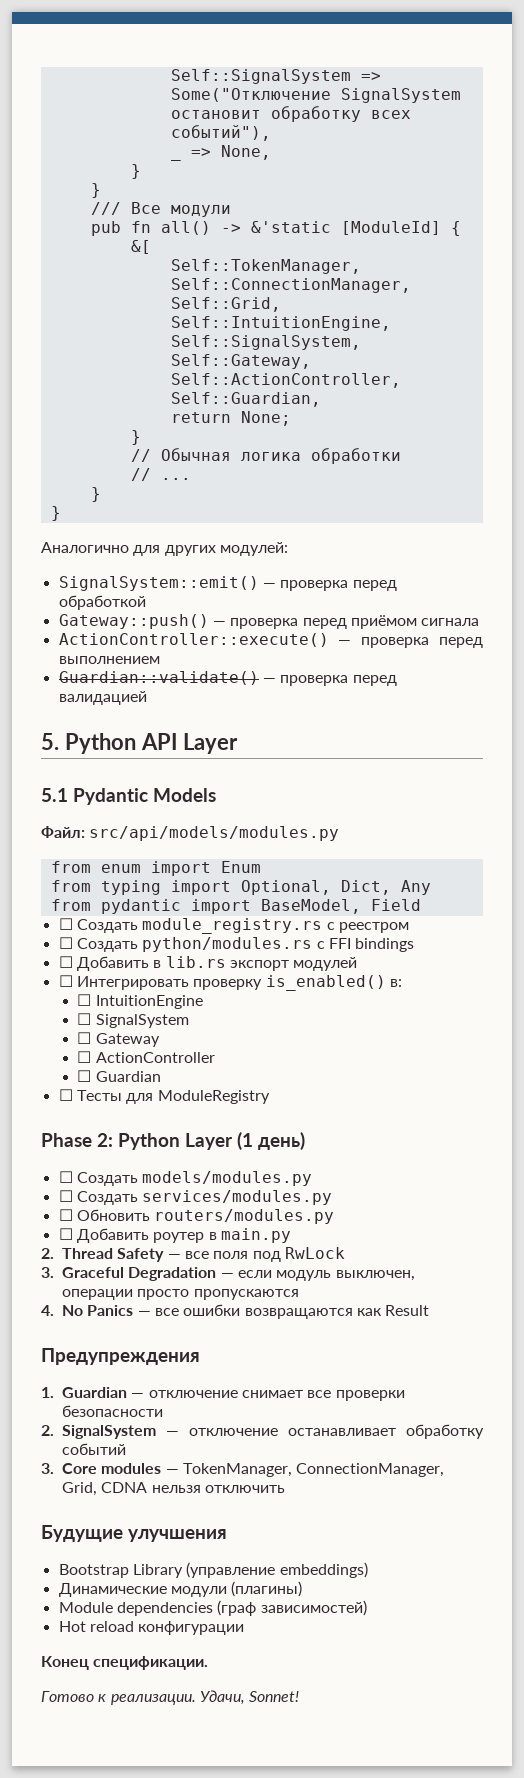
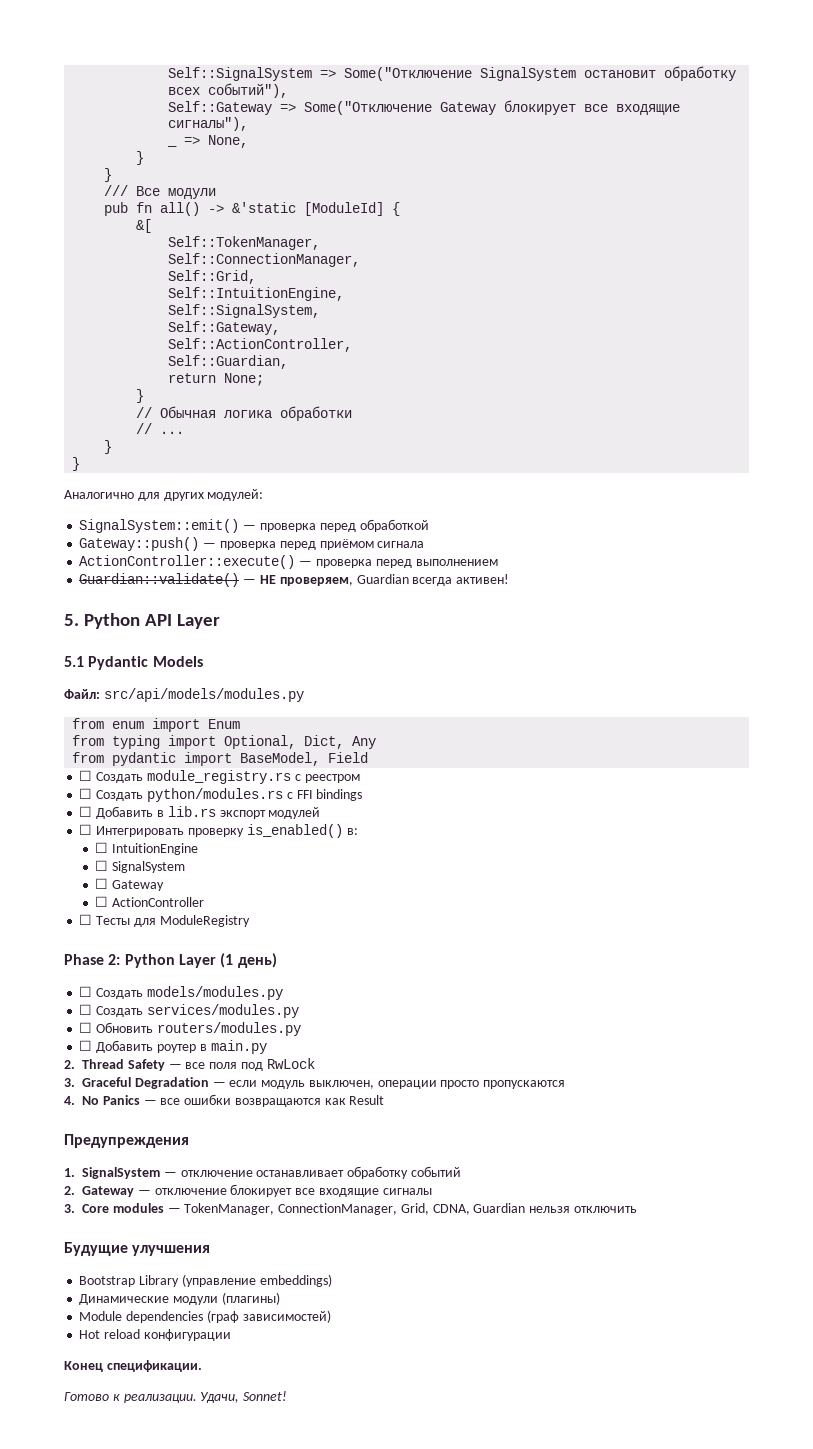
+ Self::Gateway => Some("Отключение Gateway блокирует все входящие сигналы"),
- Guardian::validate() — проверка перед валидацией
+ Guardian::validate() — НЕ проверяем, Guardian всегда активен!
- ☐ Guardian
- 1. Guardian — отключение снимает все проверки безопасности
- 2. SignalSystem — отключение останавливает обработку событий
+ 1. SignalSystem — отключение останавливает обработку событий
+ 2. Gateway — отключение блокирует все входящие сигналы
- 3. Core modules — TokenManager, ConnectionManager, Grid, CDNA нельзя отключить
+ 3. Core modules — TokenManager, ConnectionManager, Grid, CDNA, Guardian нельзя отключить

